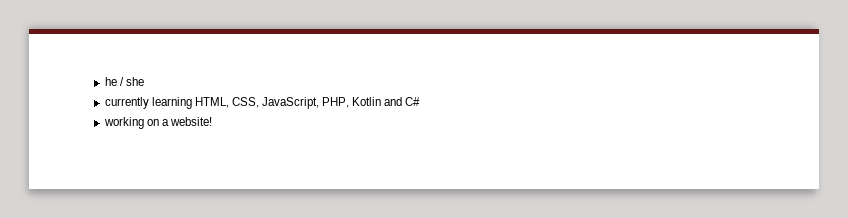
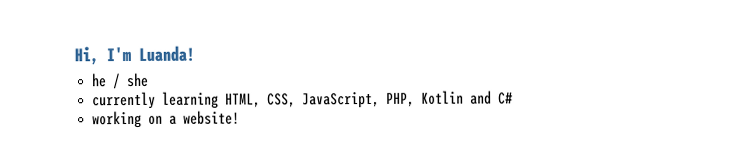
+ Hi, I'm Luanda!

